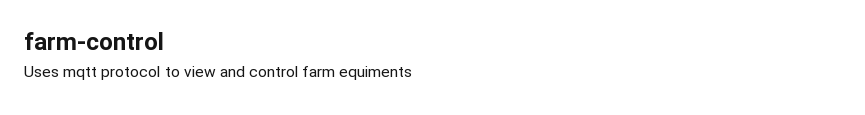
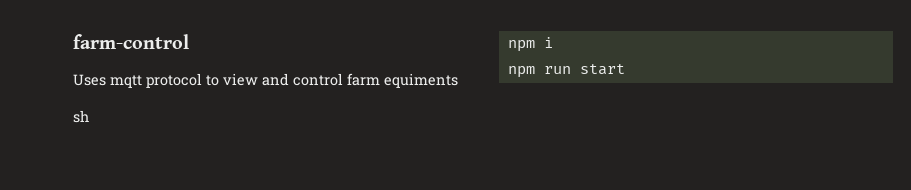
+ sh
+ npm i
+ npm run start

